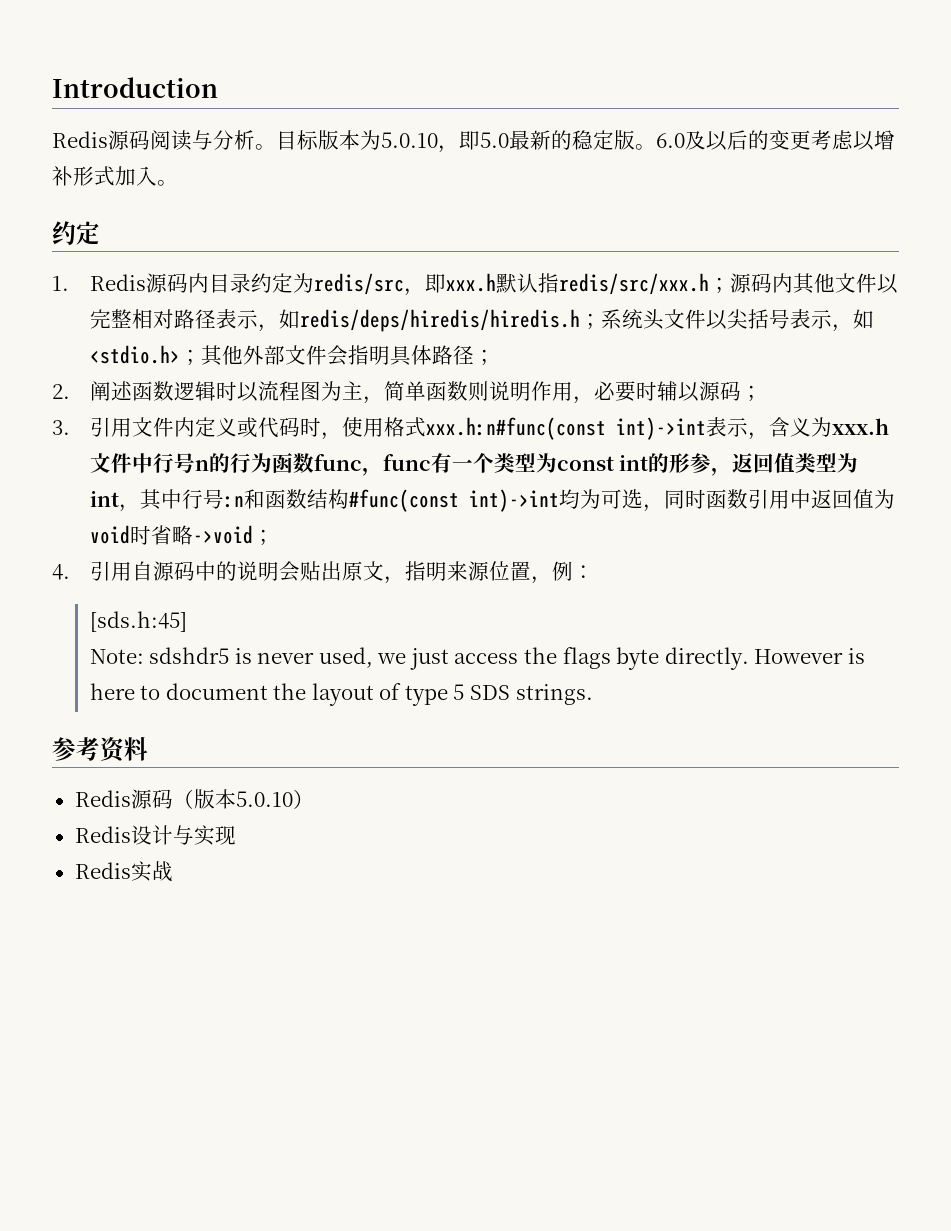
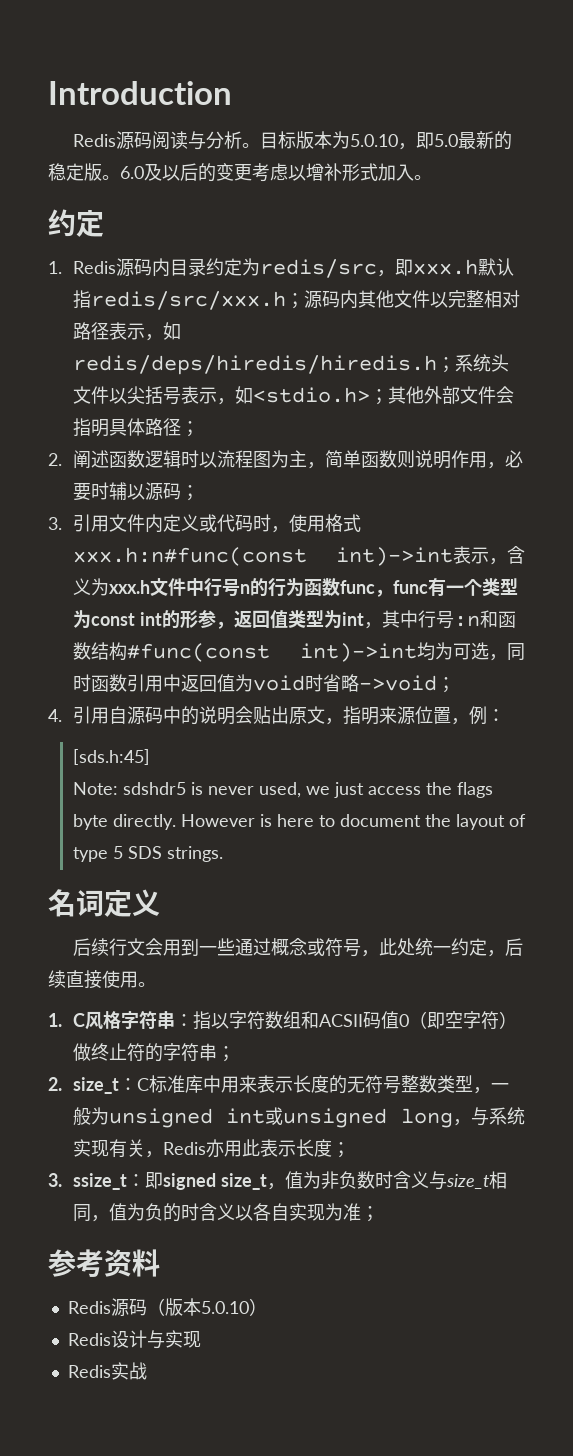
+ 名词定义
+ 后续行文会用到一些通过概念或符号，此处统一约定，后续直接使用。
+ 1. C风格字符串：指以字符数组和ACSII码值0（即空字符）做终止符的字符串；
+ 2. size_t：C标准库中用来表示长度的无符号整数类型，一般为unsigned int或unsigned long，与系统实现有关，Redis亦用此表示长度；
+ 3. ssize_t：即signed size_t，值为非负数时含义与size_t相同，值为负的时含义以各自实现为准；

